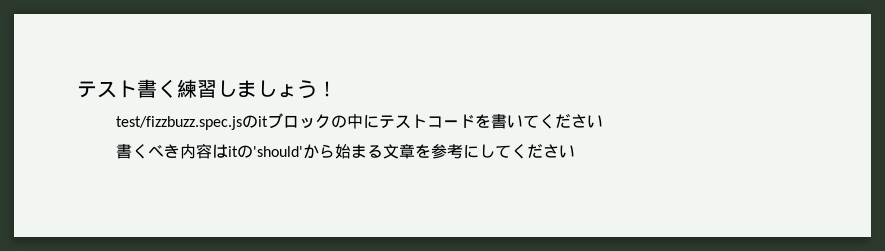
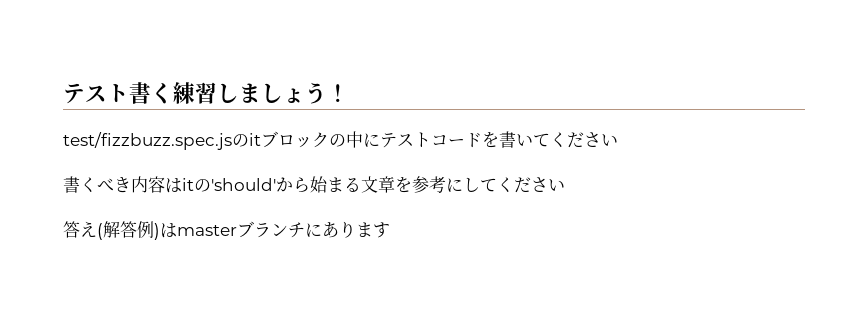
+ 答え(解答例)はmasterブランチにあります

